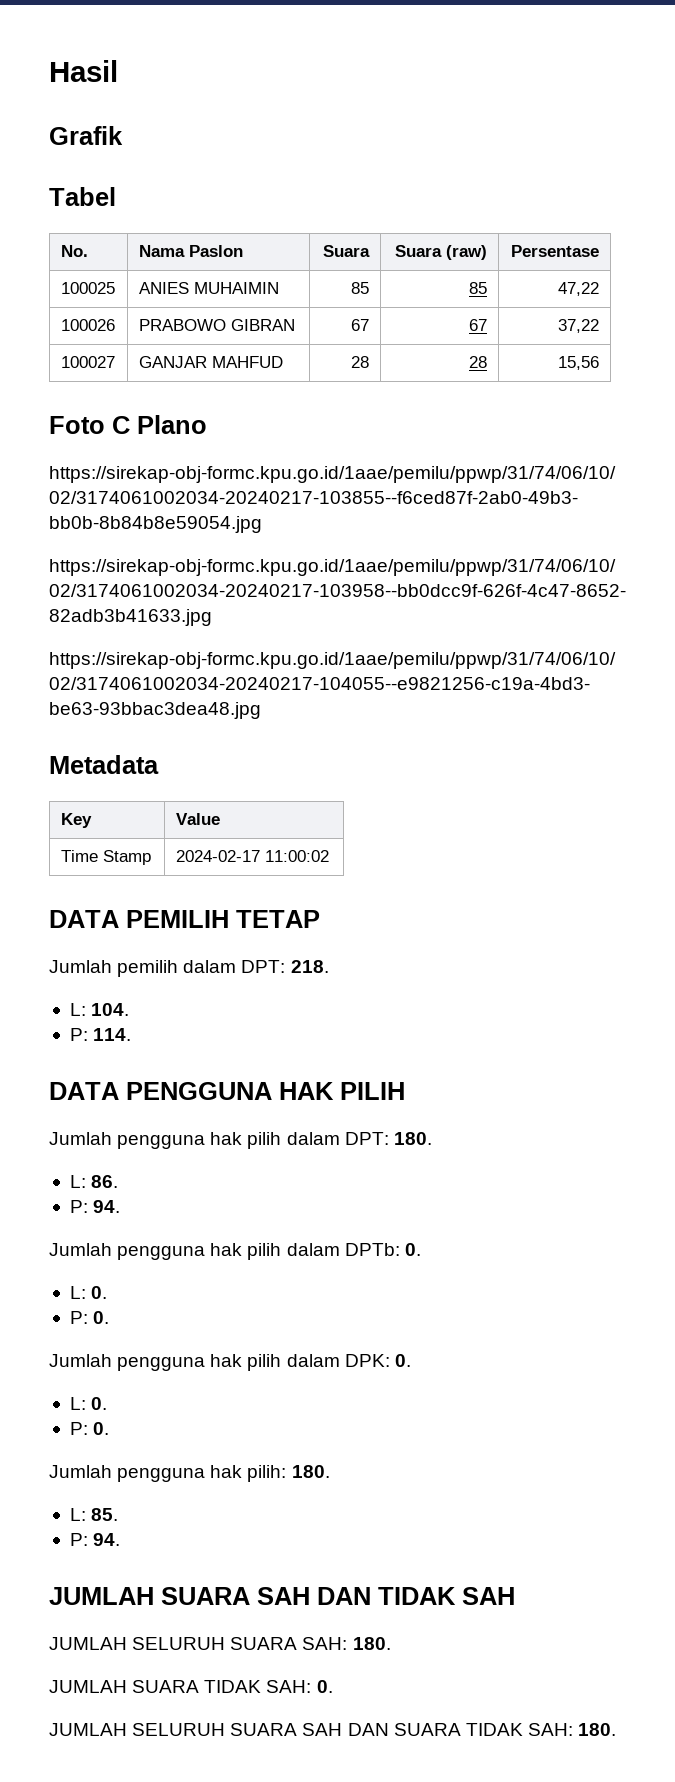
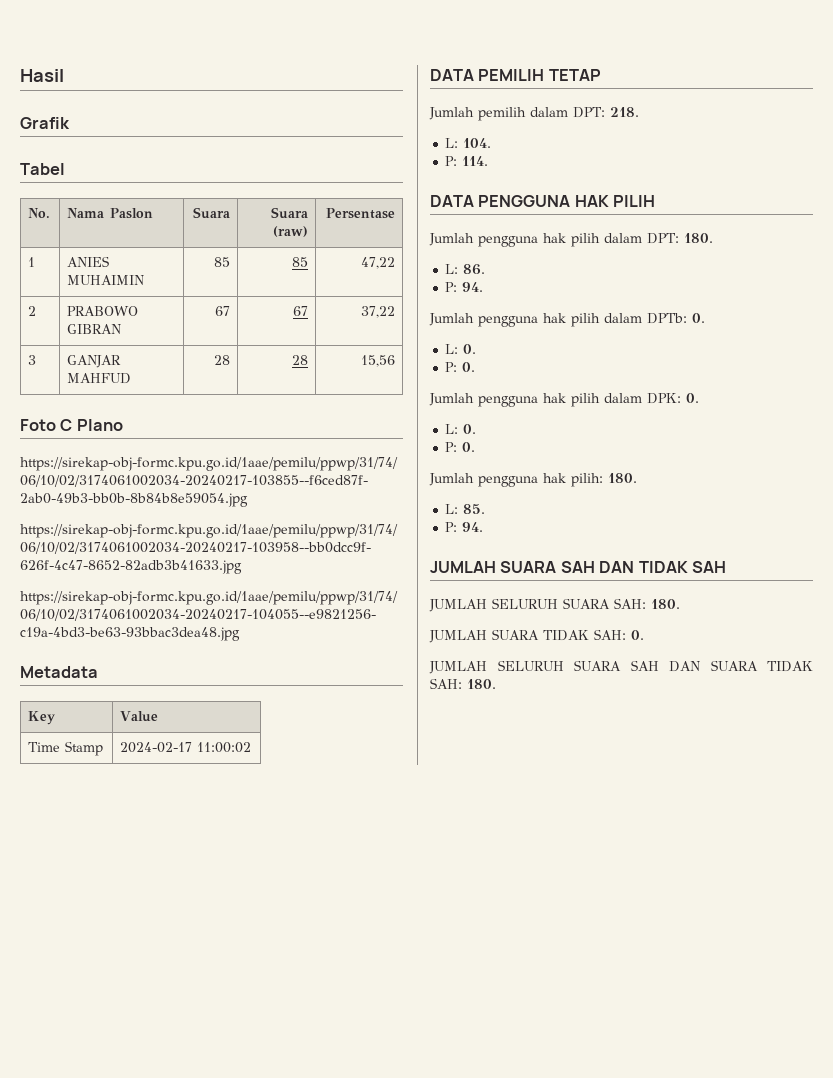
- 100025 | ANIES MUHAIMIN | 85 | 85 | 47,22
+ 1 | ANIES MUHAIMIN | 85 | 85 | 47,22
- 100026 | PRABOWO GIBRAN | 67 | 67 | 37,22
+ 2 | PRABOWO GIBRAN | 67 | 67 | 37,22
- 100027 | GANJAR MAHFUD | 28 | 28 | 15,56
+ 3 | GANJAR MAHFUD | 28 | 28 | 15,56

